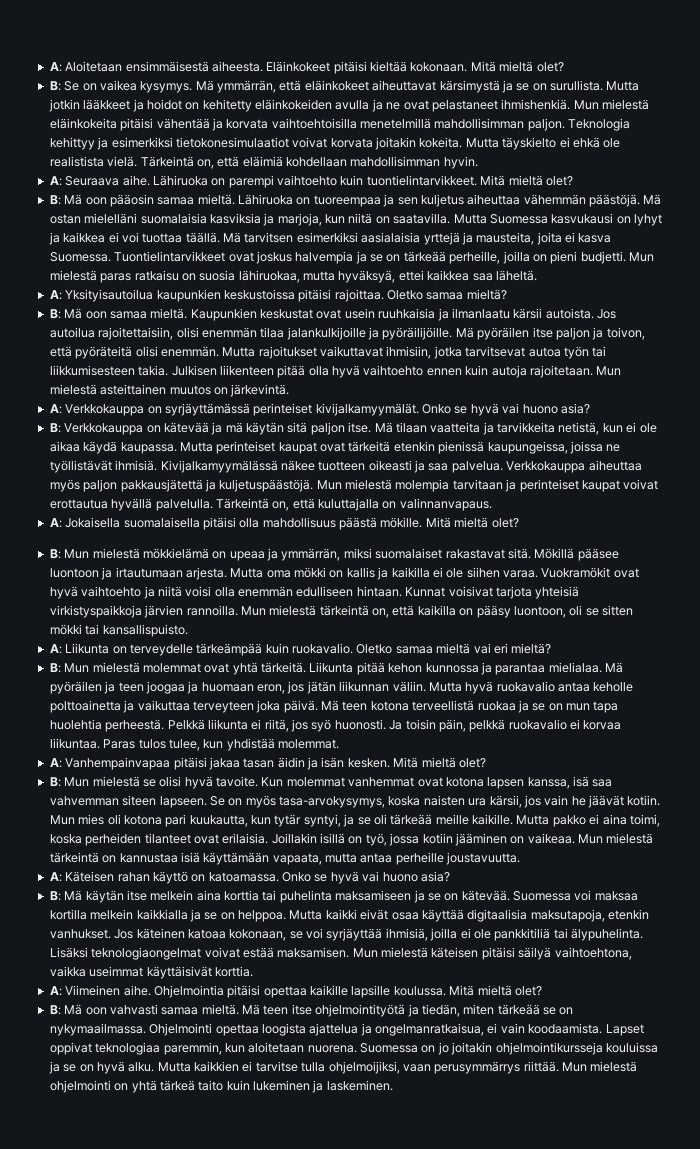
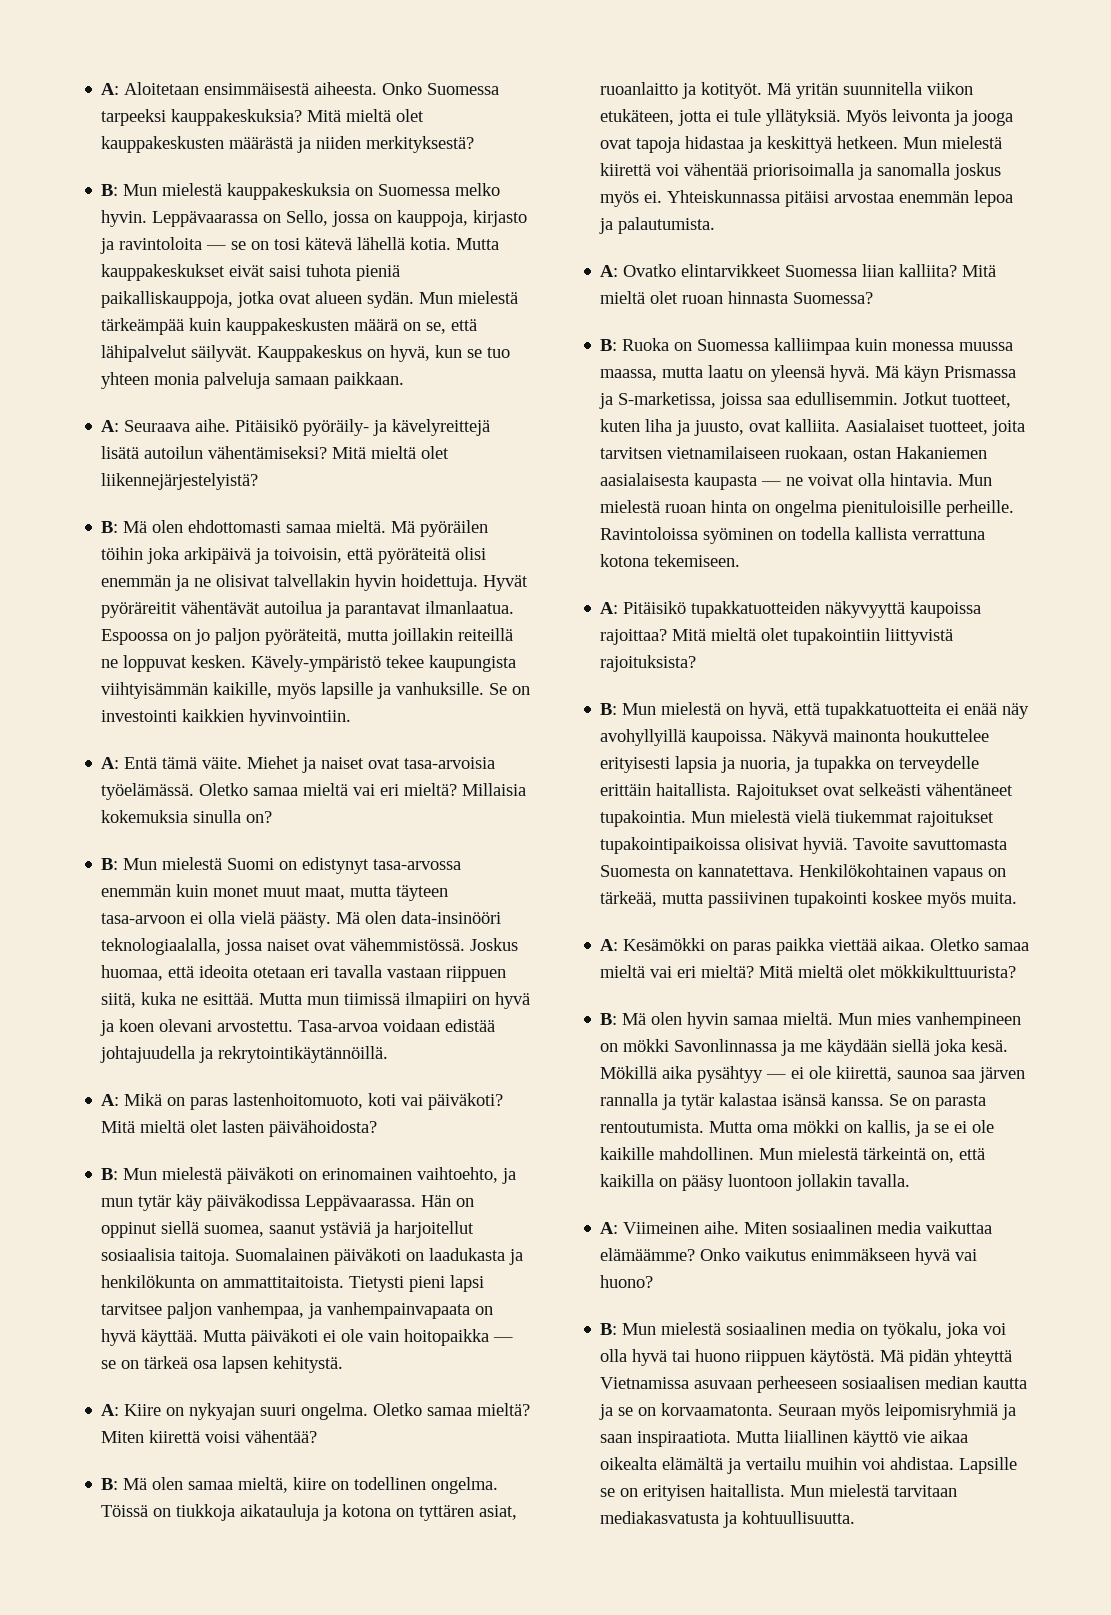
- Eläinkokeet pitäisi kieltää kokonaan. Mitä mieltä olet?
- B: Se on vaikea kysymys. Mä ymmärrän, että eläinkokeet aiheuttavat kärsimystä ja se on surullista. Mutta jotkin lääkkeet ja hoidot on kehitetty eläinkokeiden avulla ja ne ovat pelastaneet ihmishenkiä. Mun mielestä eläinkokeita pitäisi vähentää ja korvata vaihtoehtoisilla menetelmillä mahdollisimman paljon. Teknologia kehittyy ja esimerkiksi tietokonesimulaatiot voivat korvata joitakin kokeita. Mutta täyskielto ei ehkä ole realistista vielä. Tärkeintä on, että eläimiä kohdellaan mahdollisimman hyvin.
- A: Seuraava aihe. Lähiruoka on parempi vaihtoehto kuin tuontielintarvikkeet. Mitä mieltä olet?
- B: Mä oon pääosin samaa mieltä. Lähiruoka on tuoreempaa ja sen kuljetus aiheuttaa vähemmän päästöjä. Mä ostan mielelläni suomalaisia kasviksia ja marjoja, kun niitä on saatavilla. Mutta Suomessa kasvukausi on lyhyt ja kaikkea ei voi tuottaa täällä. Mä tarvitsen esimerkiksi aasialaisia yrttejä ja mausteita, joita ei kasva Suomessa. Tuontielintarvikkeet ovat joskus halvempia ja se on tärkeää perheille, joilla on pieni budjetti. Mun mielestä paras ratkaisu on suosia lähiruokaa, mutta hyväksyä, ettei kaikkea saa läheltä.
- A: Yksityisautoilua kaupunkien keskustoissa pitäisi rajoittaa. Oletko samaa mieltä?
- B: Mä oon samaa mieltä. Kaupunkien keskustat ovat usein ruuhkaisia ja ilmanlaatu kärsii autoista. Jos autoilua rajoitettaisiin, olisi enemmän tilaa jalankulkijoille ja pyöräilijöille. Mä pyöräilen itse paljon ja toivon, että pyöräteitä olisi enemmän. Mutta rajoitukset vaikuttavat ihmisiin, jotka tarvitsevat autoa työn tai liikkumisesteen takia. Julkisen liikenteen pitää olla hyvä vaihtoehto ennen kuin autoja rajoitetaan. Mun mielestä asteittainen muutos on järkevintä.
- A: Verkkokauppa on syrjäyttämässä perinteiset kivijalkamyymälät. Onko se hyvä vai huono asia?
- B: Verkkokauppa on kätevää ja mä käytän sitä paljon itse. Mä tilaan vaatteita ja tarvikkeita netistä, kun ei ole aikaa käydä kaupassa. Mutta perinteiset kaupat ovat tärkeitä etenkin pienissä kaupungeissa, joissa ne työllistävät ihmisiä. Kivijalkamyymälässä näkee tuotteen oikeasti ja saa palvelua. Verkkokauppa aiheuttaa myös paljon pakkausjätettä ja kuljetuspäästöjä. Mun mielestä molempia tarvitaan ja perinteiset kaupat voivat erottautua hyvällä palvelulla. Tärkeintä on, että kuluttajalla on valinnanvapaus.
- A: Jokaisella suomalaisella pitäisi olla mahdollisuus päästä mökille. Mitä mieltä olet?
- B: Mun mielestä mökkielämä on upeaa ja ymmärrän, miksi suomalaiset rakastavat sitä. Mökillä pääsee luontoon ja irtautumaan arjesta. Mutta oma mökki on kallis ja kaikilla ei ole siihen varaa. Vuokramökit ovat hyvä vaihtoehto ja niitä voisi olla enemmän edulliseen hintaan. Kunnat voisivat tarjota yhteisiä virkistyspaikkoja järvien rannoilla.
+ Onko Suomessa tarpeeksi kauppakeskuksia? Mitä mieltä olet kauppakeskusten määrästä ja niiden merkityksestä?
+ B: Mun mielestä kauppakeskuksia on Suomessa melko hyvin. Leppävaarassa on Sello, jossa on kauppoja, kirjasto ja ravintoloita — se on tosi kätevä lähellä kotia. Mutta kauppakeskukset eivät saisi tuhota pieniä paikalliskauppoja, jotka ovat alueen sydän. Mun mielestä tärkeämpää kuin kauppakeskusten määrä on se, että lähipalvelut säilyvät. Kauppakeskus on hyvä, kun se tuo yhteen monia palveluja samaan paikkaan.
+ A: Seuraava aihe. Pitäisikö pyöräily- ja kävelyreittejä lisätä autoilun vähentämiseksi? Mitä mieltä olet liikennejärjestelyistä?
+ B: Mä olen ehdottomasti samaa mieltä. Mä pyöräilen töihin joka arkipäivä ja toivoisin, että pyöräteitä olisi enemmän ja ne olisivat talvellakin hyvin hoidettuja. Hyvät pyöräreitit vähentävät autoilua ja parantavat ilmanlaatua. Espoossa on jo paljon pyöräteitä, mutta joillakin reiteillä ne loppuvat kesken. Kävely-ympäristö tekee kaupungista viihtyisämmän kaikille, myös lapsille ja vanhuksille. Se on investointi kaikkien hyvinvointiin.
+ A: Entä tämä väite. Miehet ja naiset ovat tasa-arvoisia työelämässä. Oletko samaa mieltä vai eri mieltä? Millaisia kokemuksia sinulla on?
+ B: Mun mielestä Suomi on edistynyt tasa-arvossa enemmän kuin monet muut maat, mutta täyteen tasa-arvoon ei olla vielä päästy. Mä olen data-insinööri teknologiaalalla, jossa naiset ovat vähemmistössä. Joskus huomaa, että ideoita otetaan eri tavalla vastaan riippuen siitä, kuka ne esittää. Mutta mun tiimissä ilmapiiri on hyvä ja koen olevani arvostettu. Tasa-arvoa voidaan edistää johtajuudella ja rekrytointikäytännöillä.
+ A: Mikä on paras lastenhoitomuoto, koti vai päiväkoti? Mitä mieltä olet lasten päivähoidosta?
+ B: Mun mielestä päiväkoti on erinomainen vaihtoehto, ja mun tytär käy päiväkodissa Leppävaarassa. Hän on oppinut siellä suomea, saanut ystäviä ja harjoitellut sosiaalisia taitoja. Suomalainen päiväkoti on laadukasta ja henkilökunta on ammattitaitoista. Tietysti pieni lapsi tarvitsee paljon vanhempaa, ja vanhempainvapaata on hyvä käyttää. Mutta päiväkoti ei ole vain hoitopaikka — se on tärkeä osa lapsen kehitystä.
+ A: Kiire on nykyajan suuri ongelma. Oletko samaa mieltä? Miten kiirettä voisi vähentää?
+ B: Mä olen samaa mieltä, kiire on todellinen ongelma. Töissä on tiukkoja aikatauluja ja kotona on tyttären asiat, ruoanlaitto ja kotityöt. Mä yritän suunnitella viikon etukäteen, jotta ei tule yllätyksiä. Myös leivonta ja jooga ovat tapoja hidastaa ja keskittyä hetkeen. Mun mielestä kiirettä voi vähentää priorisoimalla ja sanomalla joskus myös ei. Yhteiskunnassa pitäisi arvostaa enemmän lepoa ja palautumista.
+ A: Ovatko elintarvikkeet Suomessa liian kalliita? Mitä mieltä olet ruoan hinnasta Suomessa?
+ B: Ruoka on Suomessa kalliimpaa kuin monessa muussa maassa, mutta laatu on yleensä hyvä. Mä käyn Prismassa ja S-marketissa, joissa saa edullisemmin. Jotkut tuotteet, kuten liha ja juusto, ovat kalliita. Aasialaiset tuotteet, joita tarvitsen vietnamilaiseen ruokaan, ostan Hakaniemen aasialaisesta kaupasta — ne voivat olla hintavia. Mun mielestä ruoan hinta on ongelma pienituloisille perheille. Ravintoloissa syöminen on todella kallista verrattuna kotona tekemiseen.
+ A: Pitäisikö tupakkatuotteiden näkyvyyttä kaupoissa rajoittaa? Mitä mieltä olet tupakointiin liittyvistä rajoituksista?
+ B: Mun mielestä on hyvä, että tupakkatuotteita ei enää näy avohyllyillä kaupoissa. Näkyvä mainonta houkuttelee erityisesti lapsia ja nuoria, ja tupakka on terveydelle erittäin haitallista. Rajoitukset ovat selkeästi vähentäneet tupakointia. Mun mielestä vielä tiukemmat rajoitukset tupakointipaikoissa olisivat hyviä. Tavoite savuttomasta Suomesta on kannatettava. Henkilökohtainen vapaus on tärkeää, mutta passiivinen tupakointi koskee myös muita.
+ A: Kesämökki on paras paikka viettää aikaa. Oletko samaa mieltä vai eri mieltä? Mitä mieltä olet mökkikulttuurista?
+ B: Mä olen hyvin samaa mieltä. Mun mies vanhempineen on mökki Savonlinnassa ja me käydään siellä joka kesä. Mökillä aika pysähtyy — ei ole kiirettä, saunoa saa järven rannalla ja tytär kalastaa isänsä kanssa. Se on parasta rentoutumista. Mutta oma mökki on kallis, ja se ei ole kaikille mahdollinen.
- Mun mielestä tärkeintä on, että kaikilla on pääsy luontoon, oli se sitten mökki tai kansallispuisto.
- A: Liikunta on terveydelle tärkeämpää kuin ruokavalio. Oletko samaa mieltä vai eri mieltä?
- B: Mun mielestä molemmat ovat yhtä tärkeitä. Liikunta pitää kehon kunnossa ja parantaa mielialaa. Mä pyöräilen ja teen joogaa ja huomaan eron, jos jätän liikunnan väliin. Mutta hyvä ruokavalio antaa keholle polttoainetta ja vaikuttaa terveyteen joka päivä. Mä teen kotona terveellistä ruokaa ja se on mun tapa huolehtia perheestä. Pelkkä liikunta ei riitä, jos syö huonosti. Ja toisin päin, pelkkä ruokavalio ei korvaa liikuntaa. Paras tulos tulee, kun yhdistää molemmat.
- A: Vanhempainvapaa pitäisi jakaa tasan äidin ja isän kesken. Mitä mieltä olet?
- B: Mun mielestä se olisi hyvä tavoite. Kun molemmat vanhemmat ovat kotona lapsen kanssa, isä saa vahvemman siteen lapseen. Se on myös tasa-arvokysymys, koska naisten ura kärsii, jos vain he jäävät kotiin. Mun mies oli kotona pari kuukautta, kun tytär syntyi, ja se oli tärkeää meille kaikille. Mutta pakko ei aina toimi, koska perheiden tilanteet ovat erilaisia. Joillakin isillä on työ, jossa kotiin jääminen on vaikeaa. Mun mielestä tärkeintä on kannustaa isiä käyttämään vapaata, mutta antaa perheille joustavuutta.
- A: Käteisen rahan käyttö on katoamassa. Onko se hyvä vai huono asia?
- B: Mä käytän itse melkein aina korttia tai puhelinta maksamiseen ja se on kätevää. Suomessa voi maksaa kortilla melkein kaikkialla ja se on helppoa. Mutta kaikki eivät osaa käyttää digitaalisia maksutapoja, etenkin vanhukset. Jos käteinen katoaa kokonaan, se voi syrjäyttää ihmisiä, joilla ei ole pankkitiliä tai älypuhelinta. Lisäksi teknologiaongelmat voivat estää maksamisen. Mun mielestä käteisen pitäisi säilyä vaihtoehtona, vaikka useimmat käyttäisivät korttia.
- A: Viimeinen aihe. Ohjelmointia pitäisi opettaa kaikille lapsille koulussa. Mitä mieltä olet?
- B: Mä oon vahvasti samaa mieltä. Mä teen itse ohjelmointityötä ja tiedän, miten tärkeää se on nykymaailmassa. Ohjelmointi opettaa loogista ajattelua ja ongelmanratkaisua, ei vain koodaamista. Lapset oppivat teknologiaa paremmin, kun aloitetaan nuorena. Suomessa on jo joitakin ohjelmointikursseja kouluissa ja se on hyvä alku. Mutta kaikkien ei tarvitse tulla ohjelmoijiksi, vaan perusymmärrys riittää. Mun mielestä ohjelmointi on yhtä tärkeä taito kuin lukeminen ja laskeminen.
+ Mun mielestä tärkeintä on, että kaikilla on pääsy luontoon jollakin tavalla.
+ A: Viimeinen aihe. Miten sosiaalinen media vaikuttaa elämäämme? Onko vaikutus enimmäkseen hyvä vai huono?
+ B: Mun mielestä sosiaalinen media on työkalu, joka voi olla hyvä tai huono riippuen käytöstä. Mä pidän yhteyttä Vietnamissa asuvaan perheeseen sosiaalisen median kautta ja se on korvaamatonta. Seuraan myös leipomisryhmiä ja saan inspiraatiota. Mutta liiallinen käyttö vie aikaa oikealta elämältä ja vertailu muihin voi ahdistaa. Lapsille se on erityisen haitallista. Mun mielestä tarvitaan mediakasvatusta ja kohtuullisuutta.

